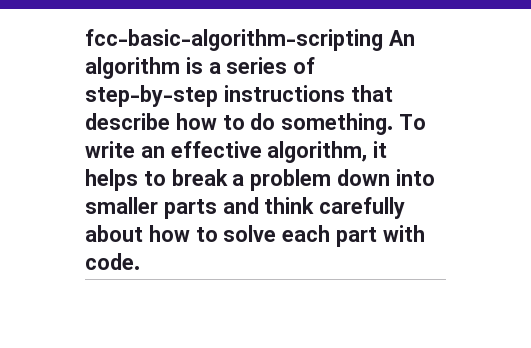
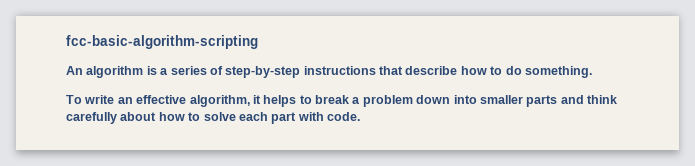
- fcc-basic-algorithm-scripting An algorithm is a series of step-by-step instructions that describe how to do something. To write an effective algorithm, it helps to break a problem down into smaller parts and think carefully about how to solve each part with code.
+ fcc-basic-algorithm-scripting
+ An algorithm is a series of step-by-step instructions that describe how to do something.
+ To write an effective algorithm, it helps to break a problem down into smaller parts and think carefully about how to solve each part with code.

